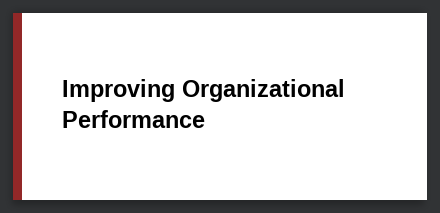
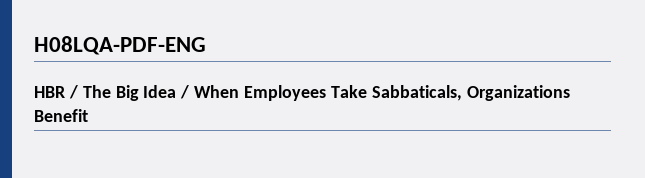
- Improving Organizational Performance
+ H08LQA-PDF-ENG
+ HBR / The Big Idea / When Employees Take Sabbaticals, Organizations Benefit

